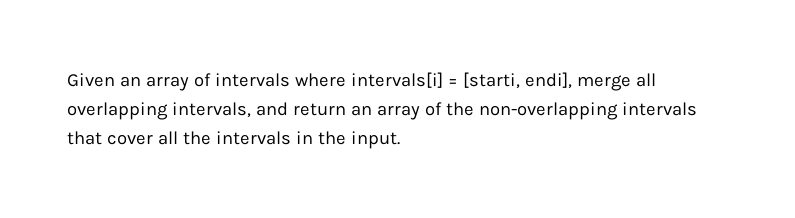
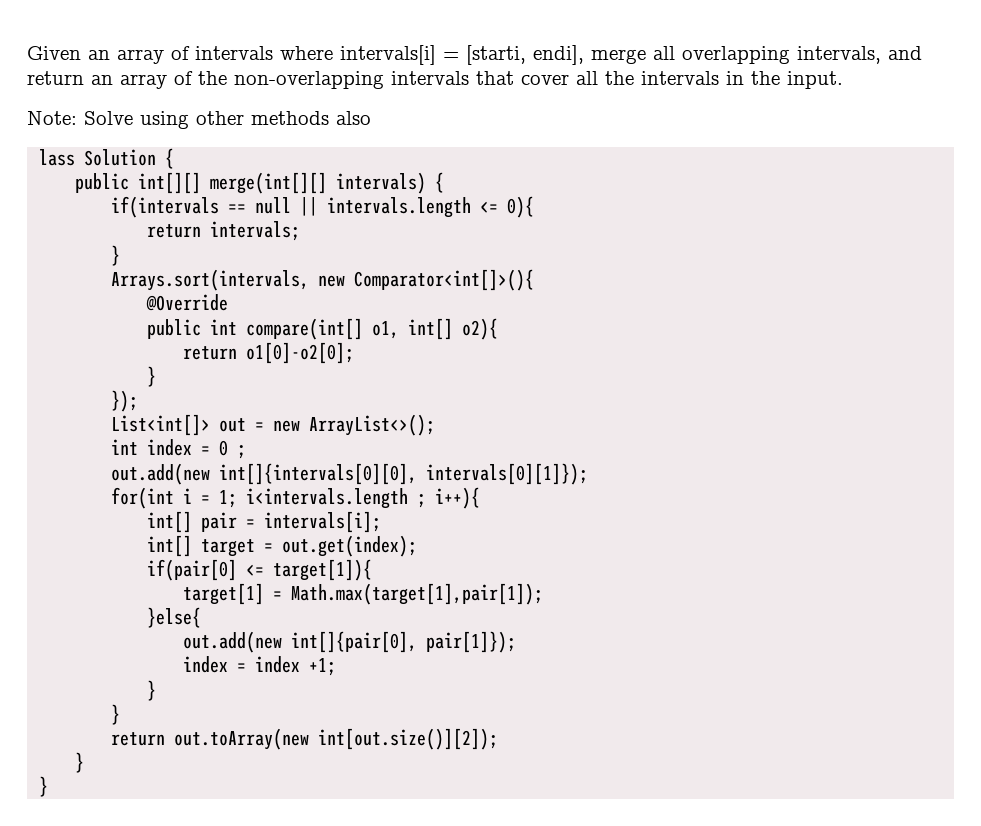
+ Note: Solve using other methods also
+ lass Solution {
+ public int[][] merge(int[][] intervals) {
+ if(intervals == null || intervals.length <= 0){
+ return intervals;
+ }
+ Arrays.sort(intervals, new Comparator<int[]>(){
+ @Override
+ public int compare(int[] o1, int[] o2){
+ return o1[0]-o2[0];
+ }
+ });
+ List<int[]> out = new ArrayList<>();
+ int index = 0 ;
+ out.add(new int[]{intervals[0][0], intervals[0][1]});
+ for(int i = 1; i<intervals.length ; i++){
+ int[] pair = intervals[i];
+ int[] target = out.get(index);
+ if(pair[0] <= target[1]){
+ target[1] = Math.max(target[1],pair[1]);
+ }else{
+ out.add(new int[]{pair[0], pair[1]});
+ index = index +1;
+ }
+ }
+ return out.toArray(new int[out.size()][2]);
+ }
+ }

